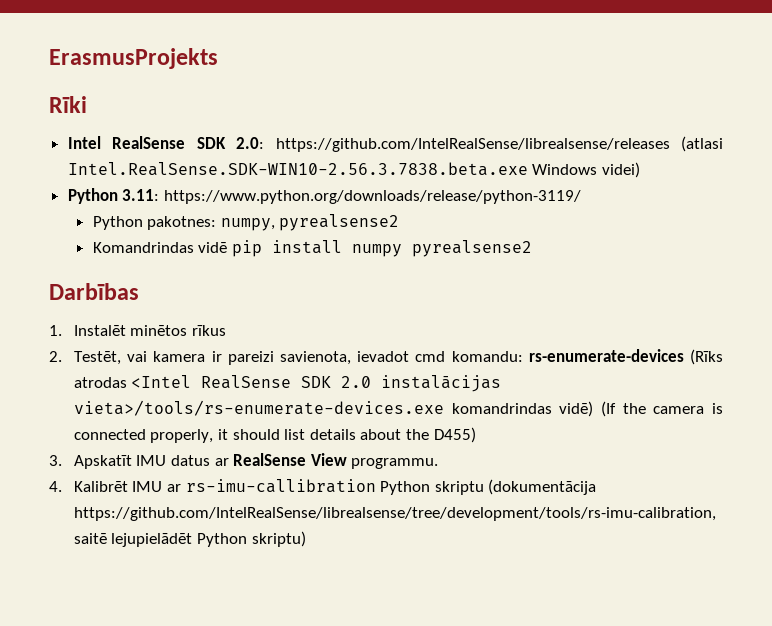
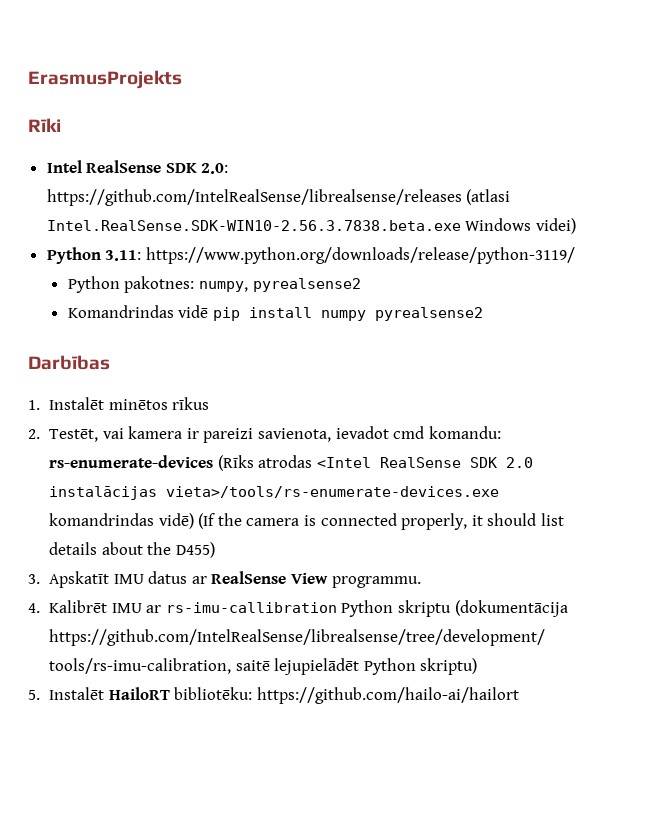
+ 5. Instalēt HailoRT bibliotēku: https://github.com/hailo-ai/hailort

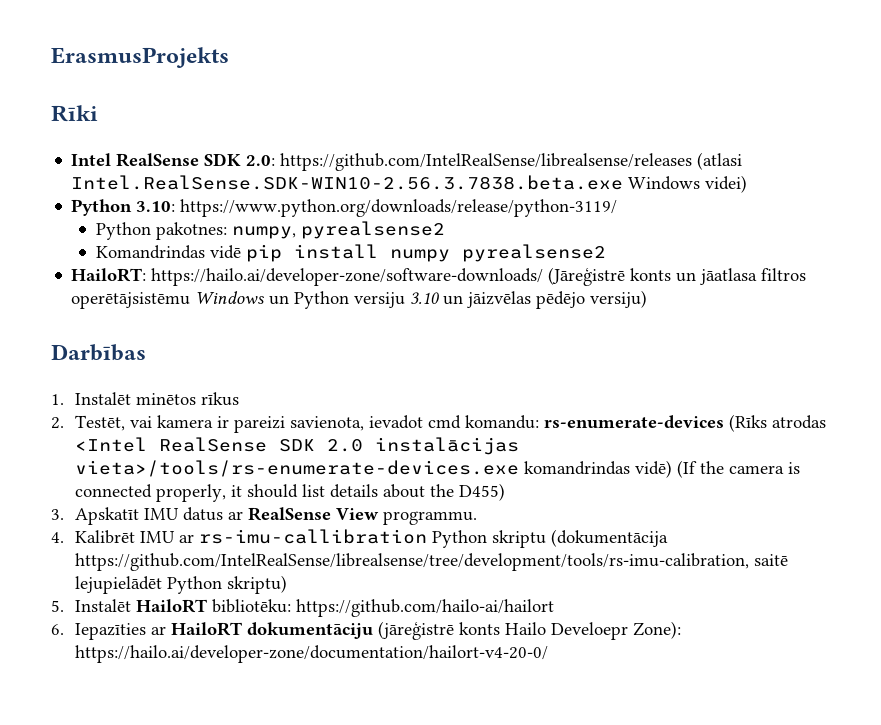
- Python 3.11: https://www.python.org/downloads/release/python-3119/
+ Python 3.10: https://www.python.org/downloads/release/python-3119/
+ HailoRT: https://hailo.ai/developer-zone/software-downloads/ (Jāreģistrē konts un jāatlasa filtros operētājsistēmu Windows un Python versiju 3.10 un jāizvēlas pēdējo versiju)
+ 6. Iepazīties ar HailoRT dokumentāciju (jāreģistrē konts Hailo Develoepr Zone): https://hailo.ai/developer-zone/documentation/hailort-v4-20-0/

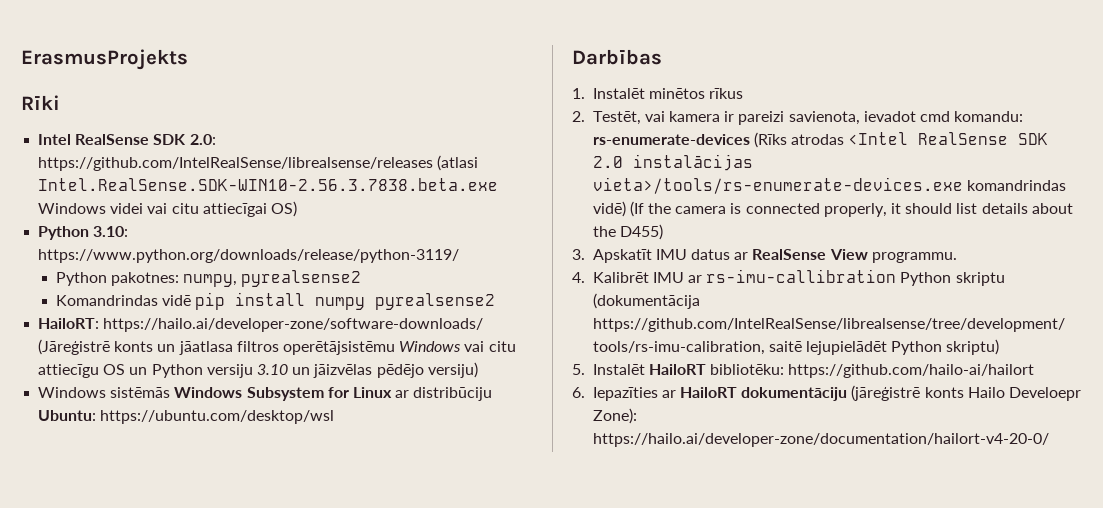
- Intel RealSense SDK 2.0: https://github.com/IntelRealSense/librealsense/releases (atlasi Intel.RealSense.SDK-WIN10-2.56.3.7838.beta.exe Windows videi)
+ Intel RealSense SDK 2.0: https://github.com/IntelRealSense/librealsense/releases (atlasi Intel.RealSense.SDK-WIN10-2.56.3.7838.beta.exe Windows videi vai citu attiecīgai OS)
- HailoRT: https://hailo.ai/developer-zone/software-downloads/ (Jāreģistrē konts un jāatlasa filtros operētājsistēmu Windows un Python versiju 3.10 un jāizvēlas pēdējo versiju)
+ HailoRT: https://hailo.ai/developer-zone/software-downloads/ (Jāreģistrē konts un jāatlasa filtros operētājsistēmu Windows vai citu attiecīgu OS un Python versiju 3.10 un jāizvēlas pēdējo versiju)
+ Windows sistēmās Windows Subsystem for Linux ar distribūciju Ubuntu: https://ubuntu.com/desktop/wsl

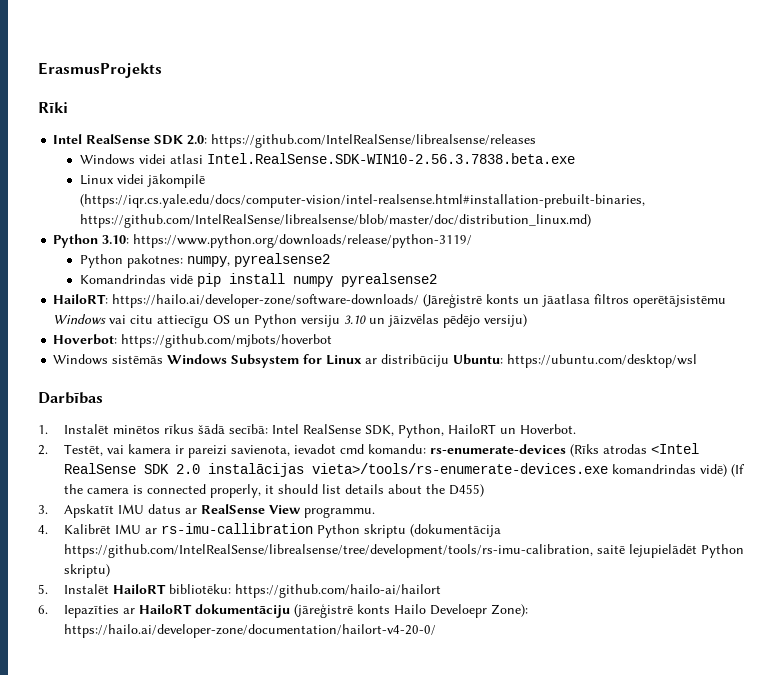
- Intel RealSense SDK 2.0: https://github.com/IntelRealSense/librealsense/releases (atlasi Intel.RealSense.SDK-WIN10-2.56.3.7838.beta.exe Windows videi vai citu attiecīgai OS)
+ Intel RealSense SDK 2.0: https://github.com/IntelRealSense/librealsense/releases
+ Windows videi atlasi Intel.RealSense.SDK-WIN10-2.56.3.7838.beta.exe
+ Linux videi jākompilē (https://iqr.cs.yale.edu/docs/computer-vision/intel-realsense.html#installation-prebuilt-binaries, https://github.com/IntelRealSense/librealsense/blob/master/doc/distribution_linux.md)
+ Hoverbot: https://github.com/mjbots/hoverbot
- 1. Instalēt minētos rīkus
+ 1. Instalēt minētos rīkus šādā secībā: Intel RealSense SDK, Python, HailoRT un Hoverbot.

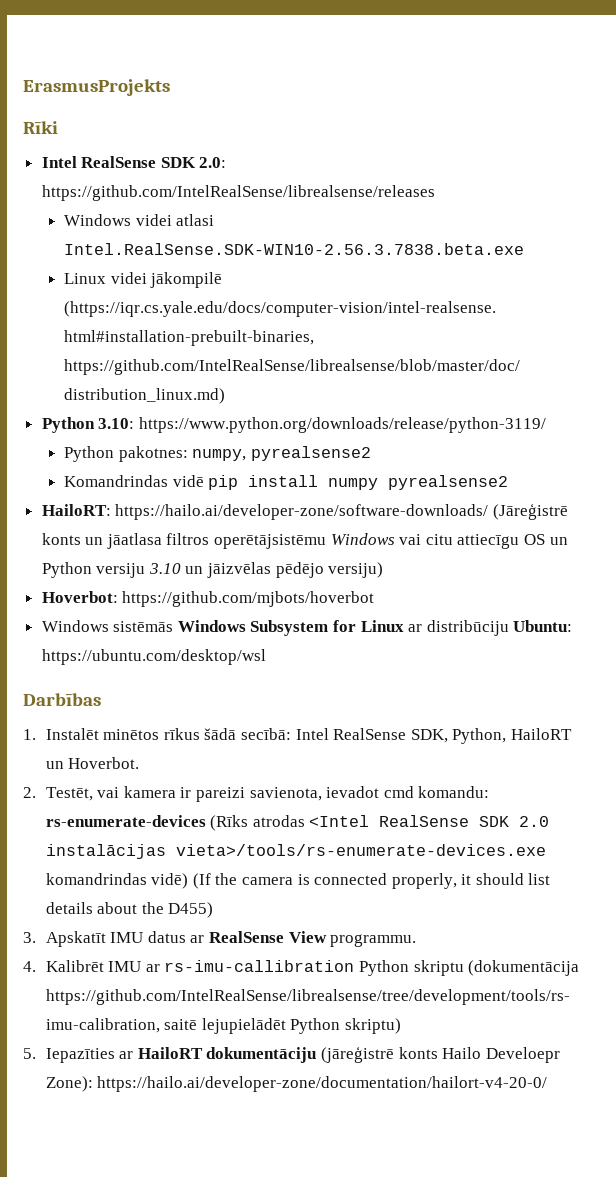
- 5. Instalēt HailoRT bibliotēku: https://github.com/hailo-ai/hailort
- 6. Iepazīties ar HailoRT dokumentāciju (jāreģistrē konts Hailo Develoepr Zone): https://hailo.ai/developer-zone/documentation/hailort-v4-20-0/
+ 5. Iepazīties ar HailoRT dokumentāciju (jāreģistrē konts Hailo Develoepr Zone): https://hailo.ai/developer-zone/documentation/hailort-v4-20-0/

